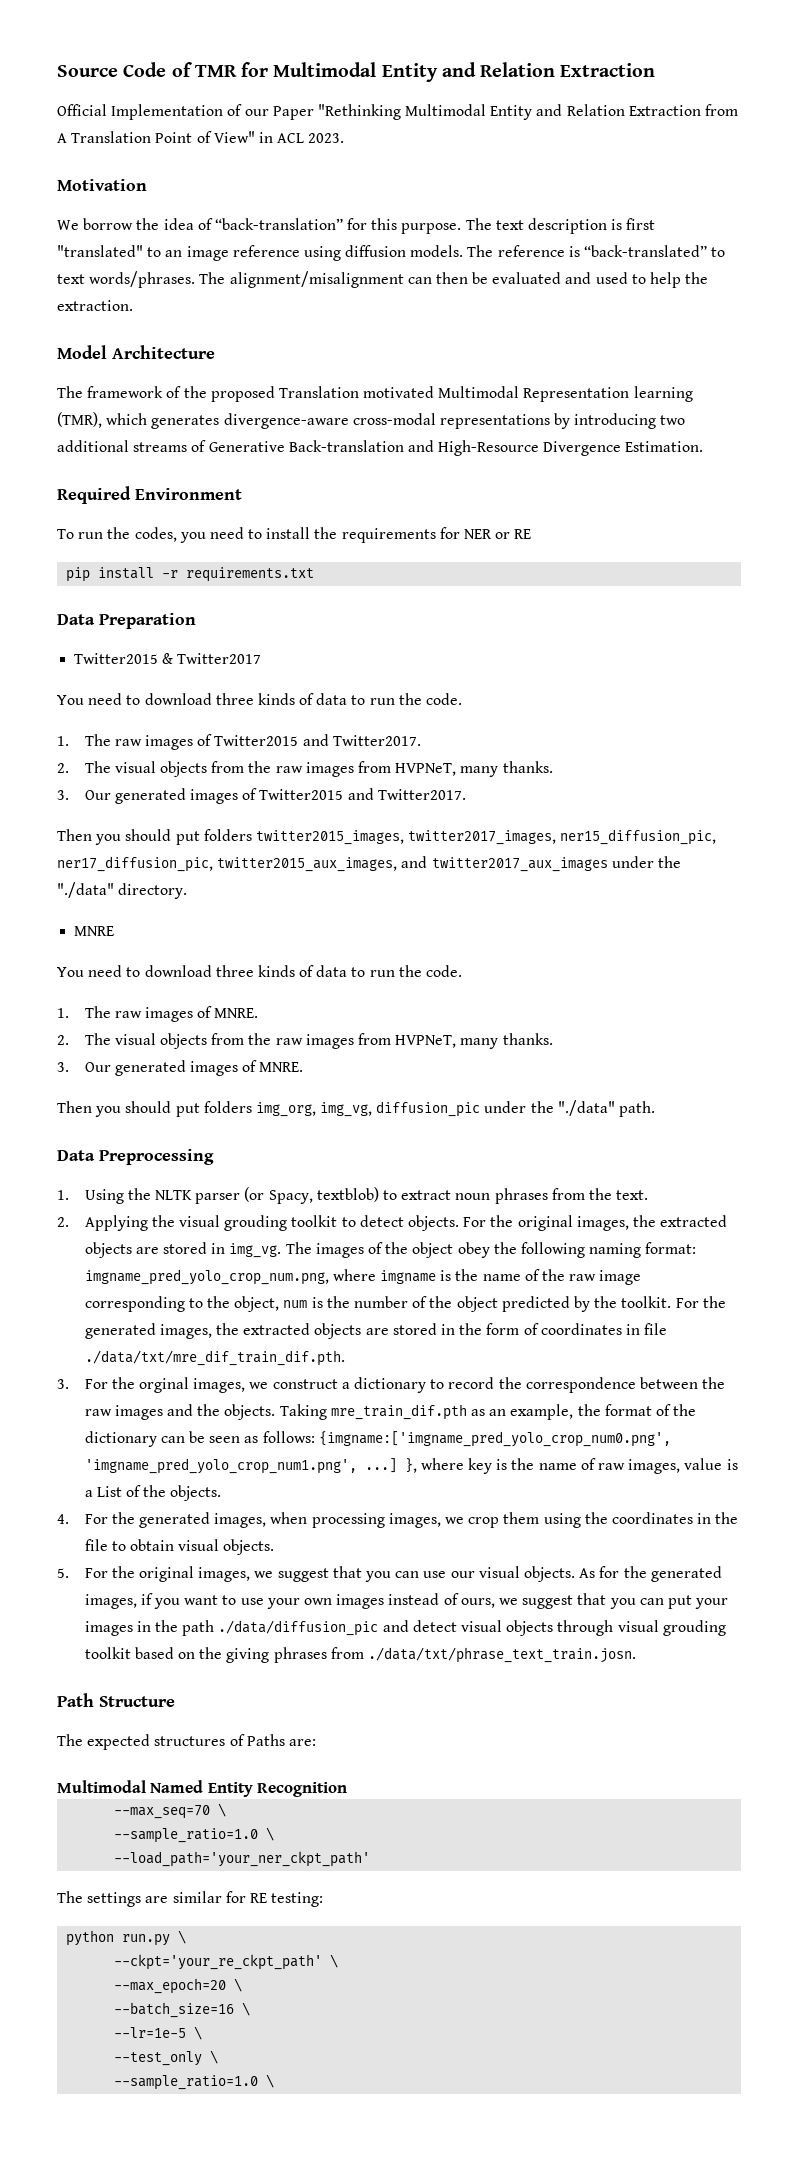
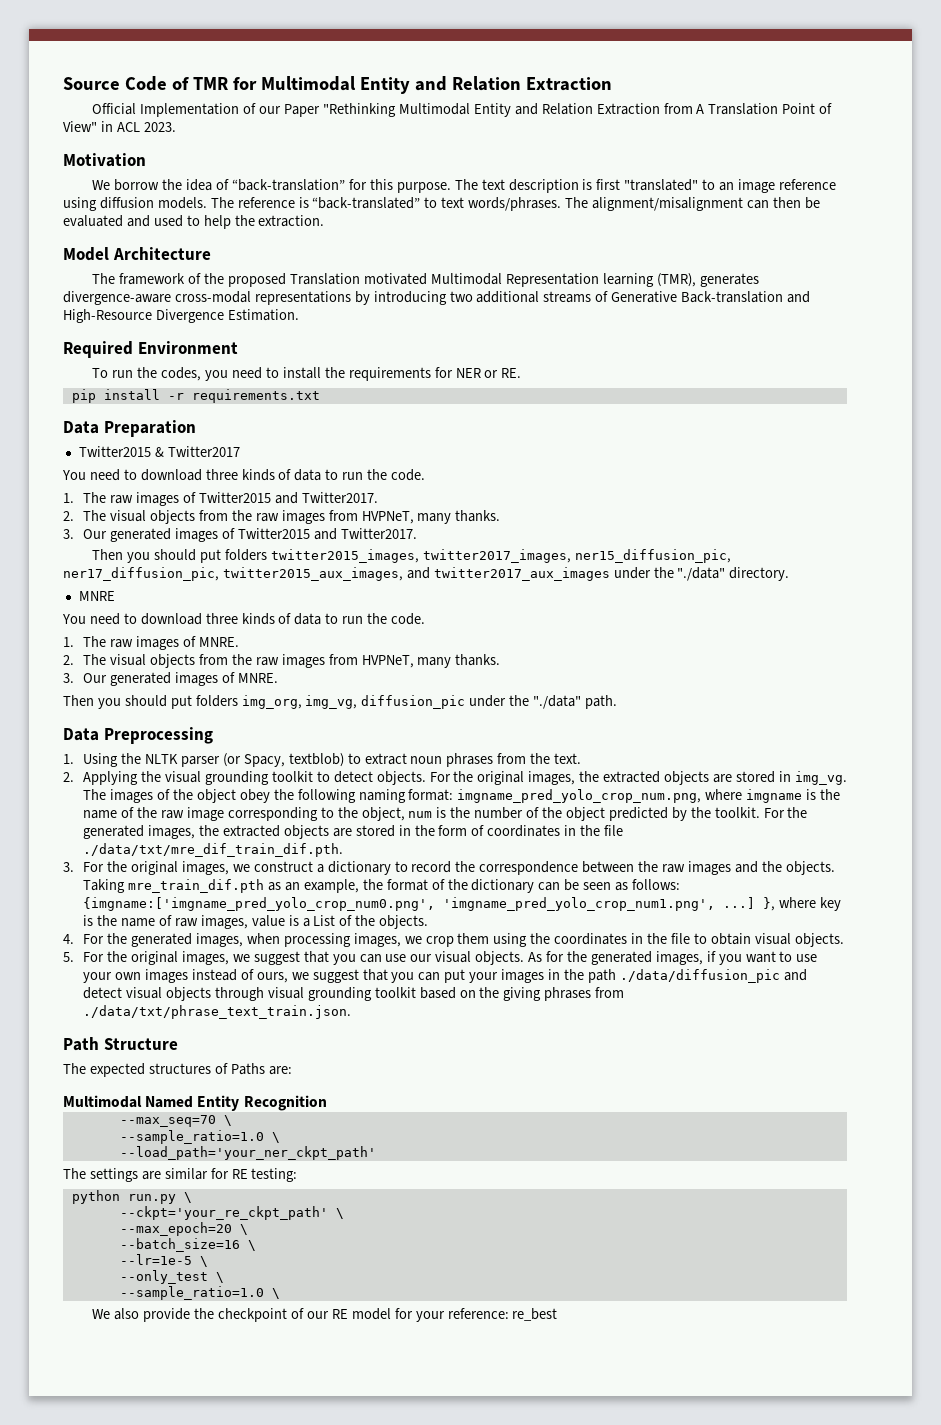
- The framework of the proposed Translation motivated Multimodal Representation learning (TMR), which generates divergence-aware cross-modal representations by introducing two additional streams of Generative Back-translation and High-Resource Divergence Estimation.
+ The framework of the proposed Translation motivated Multimodal Representation learning (TMR), generates divergence-aware cross-modal representations by introducing two additional streams of Generative Back-translation and High-Resource Divergence Estimation.
- To run the codes, you need to install the requirements for NER or RE
+ To run the codes, you need to install the requirements for NER or RE.
- 2. Applying the visual grouding toolkit to detect objects.
+ 2. Applying the visual grounding toolkit to detect objects.
- For the generated images, the extracted objects are stored in the form of coordinates in file ./data/txt/mre_dif_train_dif.pth.
+ For the generated images, the extracted objects are stored in the form of coordinates in the file ./data/txt/mre_dif_train_dif.pth.
- 3. For the orginal images, we construct a dictionary to record the correspondence between the raw images and the objects.
+ 3. For the original images, we construct a dictionary to record the correspondence between the raw images and the objects.
- As for the generated images, if you want to use your own images instead of ours, we suggest that you can put your images in the path ./data/diffusion_pic and detect visual objects through visual grouding toolkit based on the giving phrases from ./data/txt/phrase_text_train.josn.
+ As for the generated images, if you want to use your own images instead of ours, we suggest that you can put your images in the path ./data/diffusion_pic and detect visual objects through visual grounding toolkit based on the giving phrases from ./data/txt/phrase_text_train.json.
- --test_only \
+ --only_test \
  --sample_ratio=1.0 \
+ We also provide the checkpoint of our RE model for your reference: re_best

